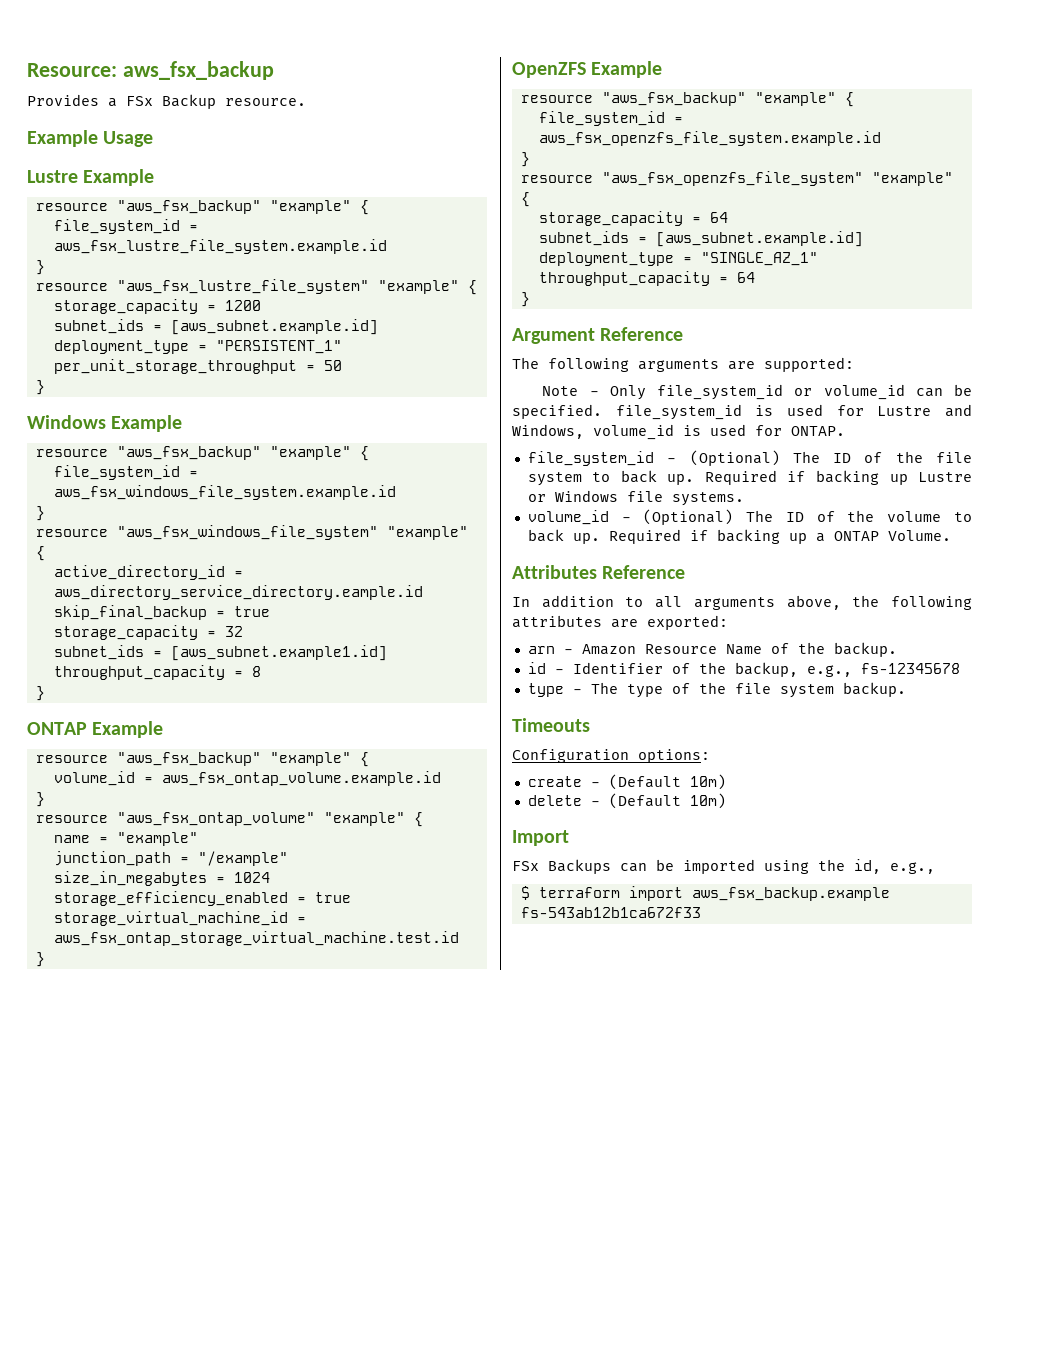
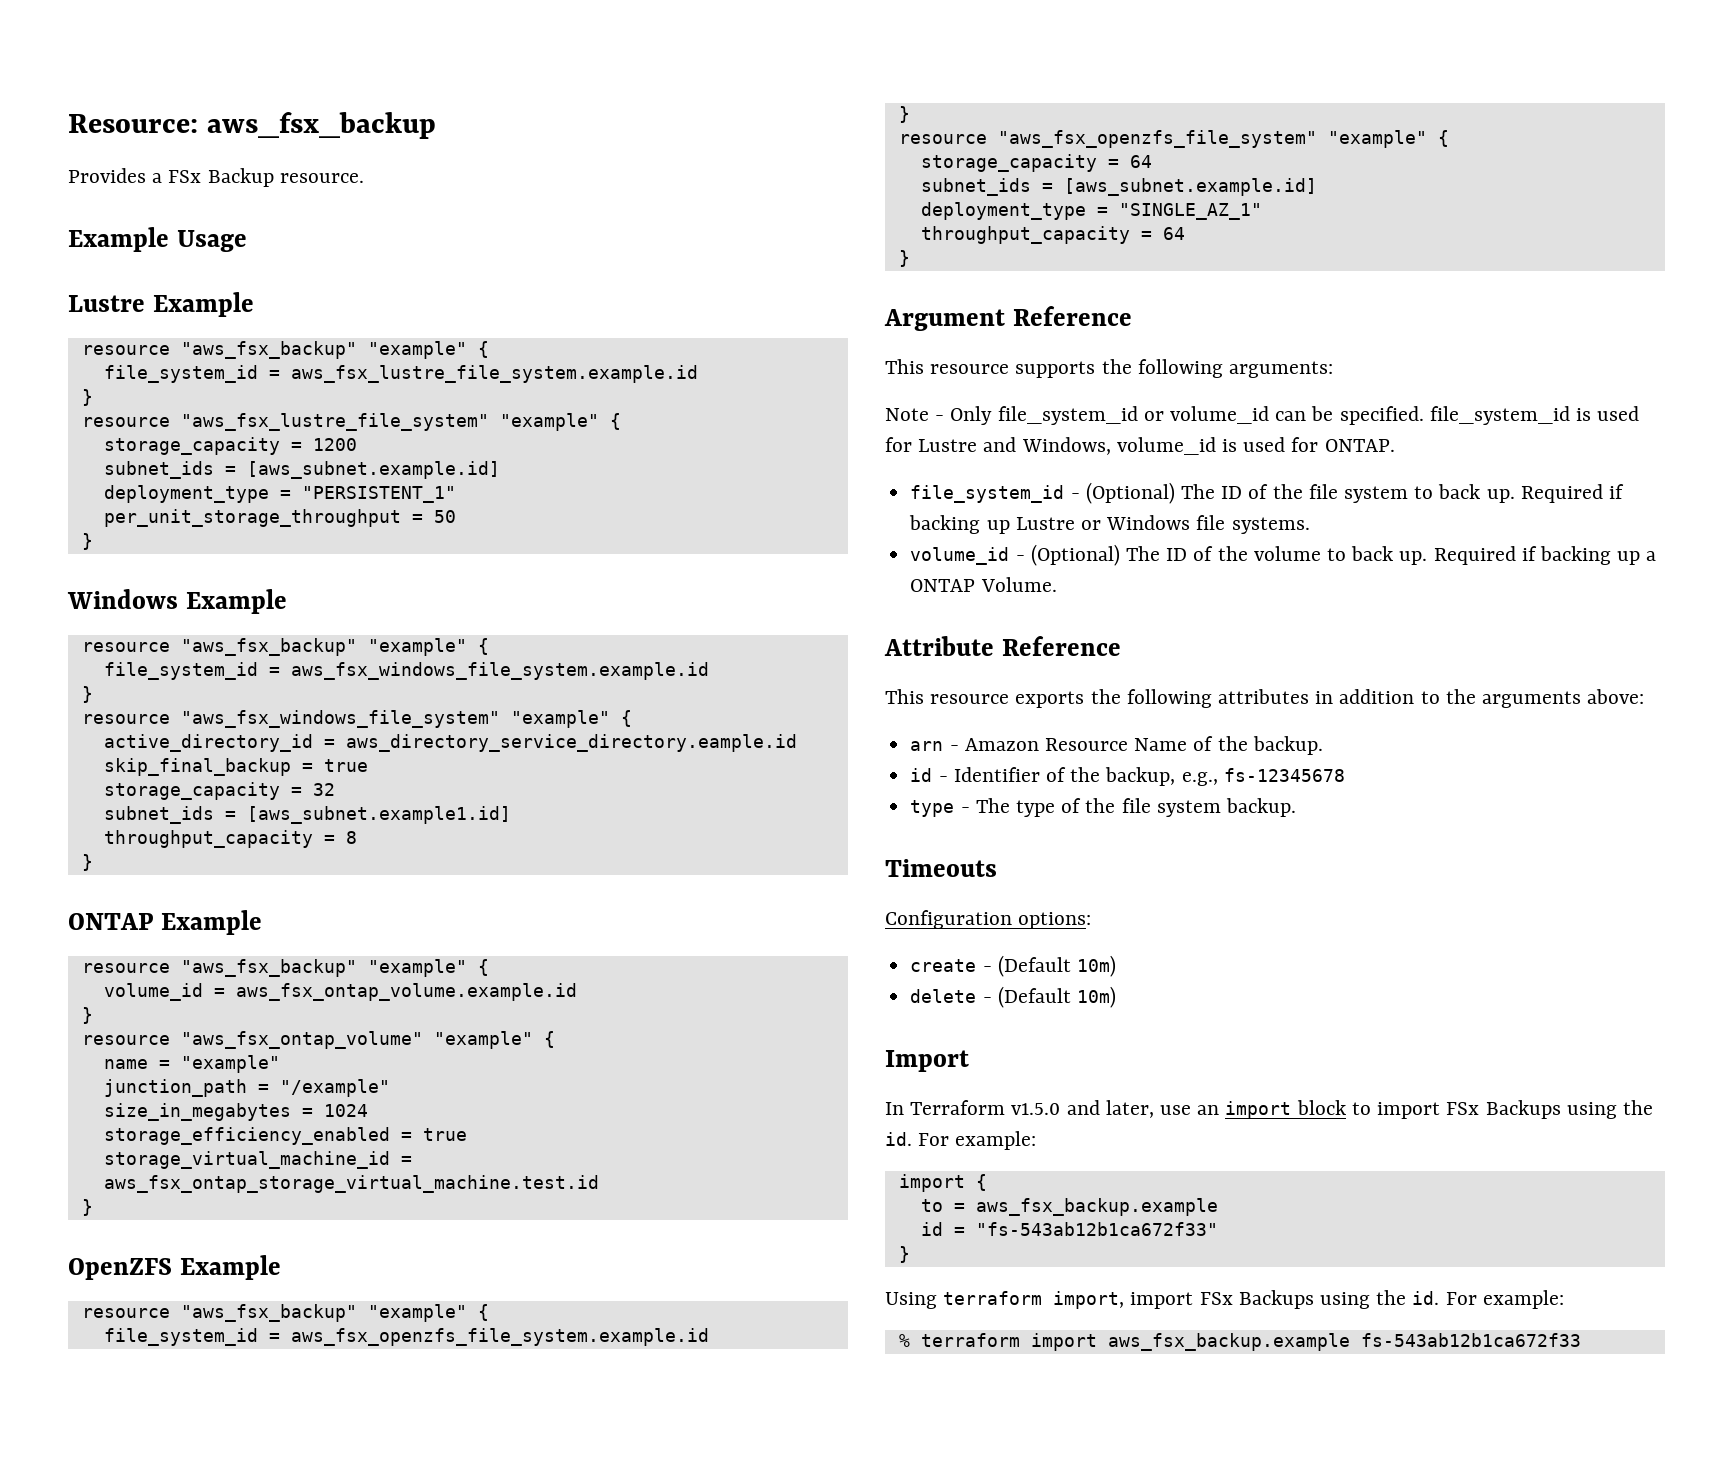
- The following arguments are supported:
+ This resource supports the following arguments:
- Attributes Reference
- In addition to all arguments above, the following attributes are exported:
+ Attribute Reference
+ This resource exports the following attributes in addition to the arguments above:
- FSx Backups can be imported using the id, e.g.,
- $ terraform import aws_fsx_backup.example fs-543ab12b1ca672f33
+ In Terraform v1.5.0 and later, use an import block to import FSx Backups using the id. For example:
+ import {
+ to = aws_fsx_backup.example
+ id = "fs-543ab12b1ca672f33"
+ }
+ Using terraform import, import FSx Backups using the id. For example:
+ % terraform import aws_fsx_backup.example fs-543ab12b1ca672f33

